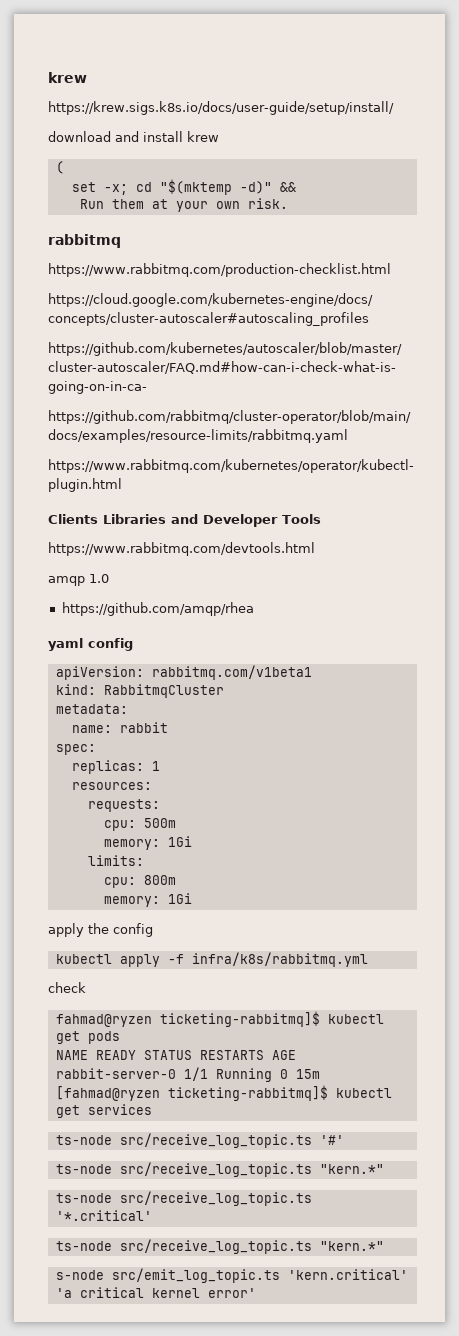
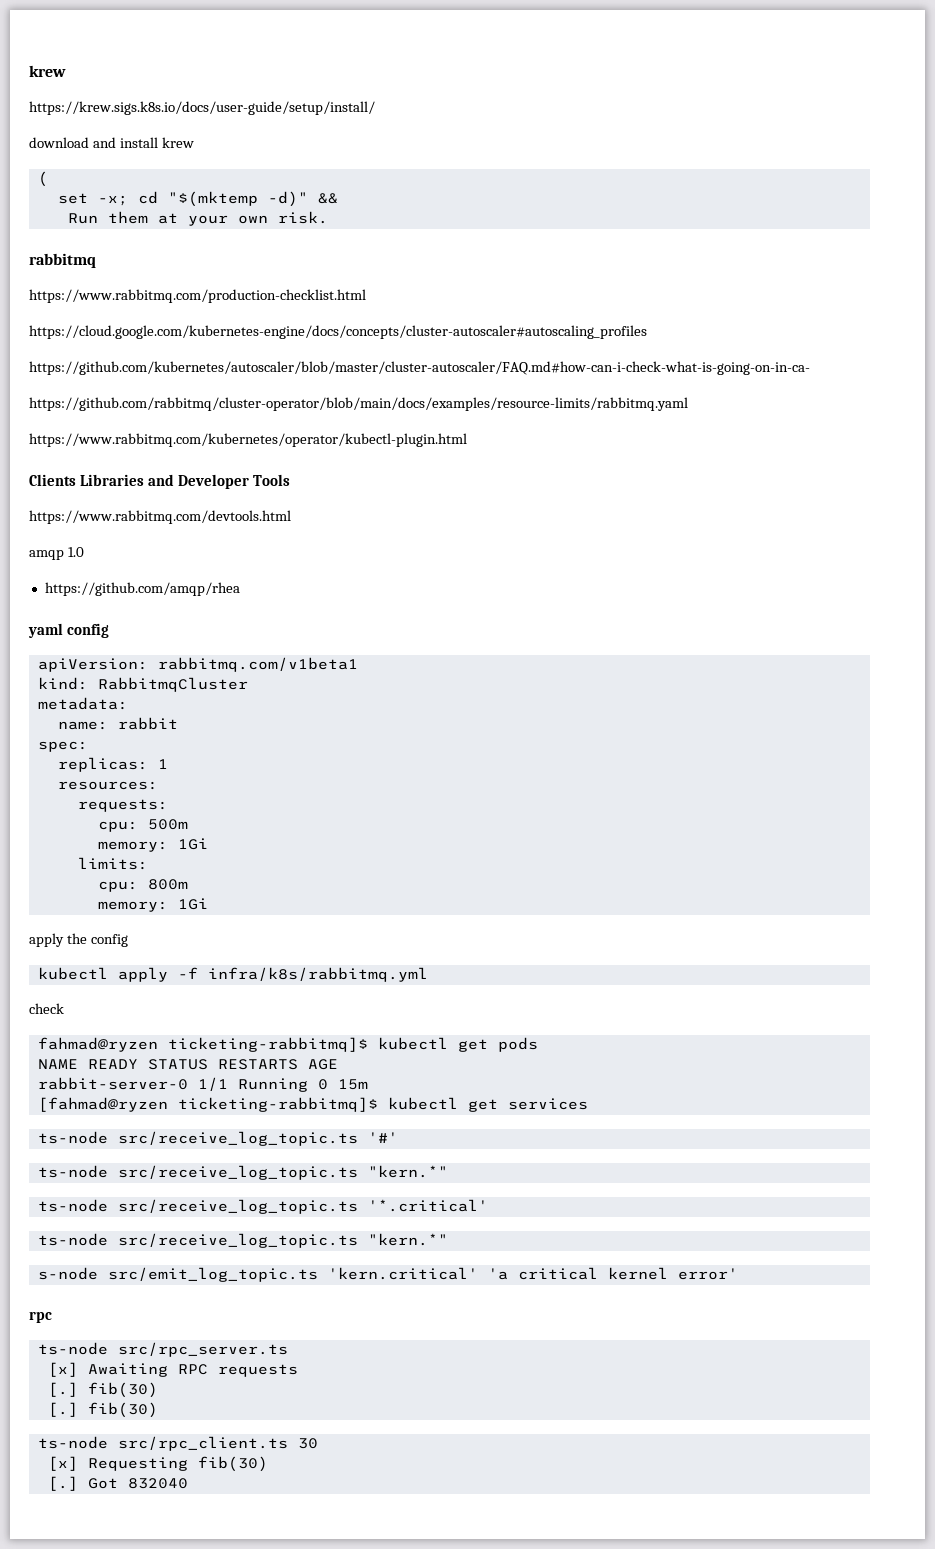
+ rpc
+ ts-node src/rpc_server.ts
+ [x] Awaiting RPC requests
+ [.] fib(30)
+ [.] fib(30)
+ ts-node src/rpc_client.ts 30
+ [x] Requesting fib(30)
+ [.] Got 832040

